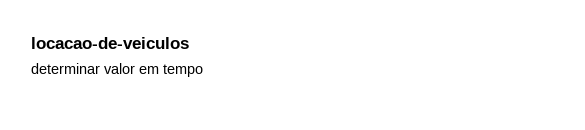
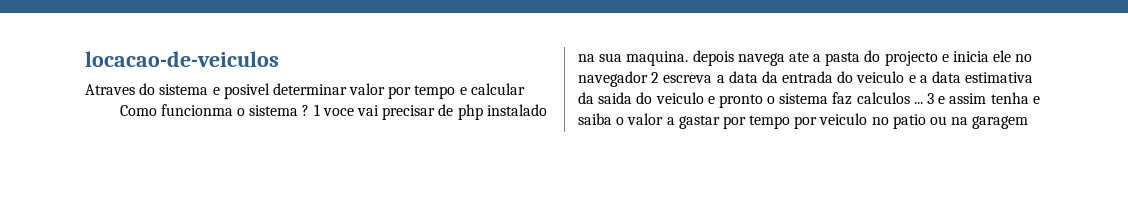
- determinar valor em tempo
+ Atraves do sistema e posivel determinar valor por tempo e calcular
+ Como funcionma o sistema ? 1 voce vai precisar de php instalado na sua maquina. depois navega ate a pasta do projecto e inicia ele no navegador 2 escreva a data da entrada do veiculo e a data estimativa da saida do veiculo e pronto o sistema faz calculos ... 3 e assim tenha e saiba o valor a gastar por tempo por veiculo no patio ou na garagem

